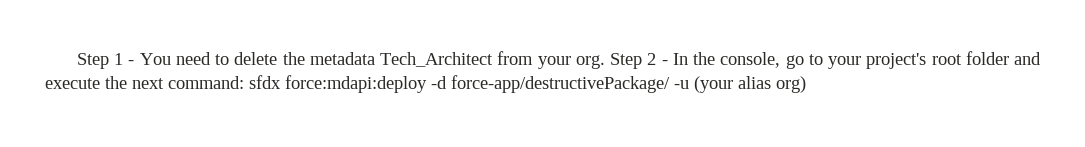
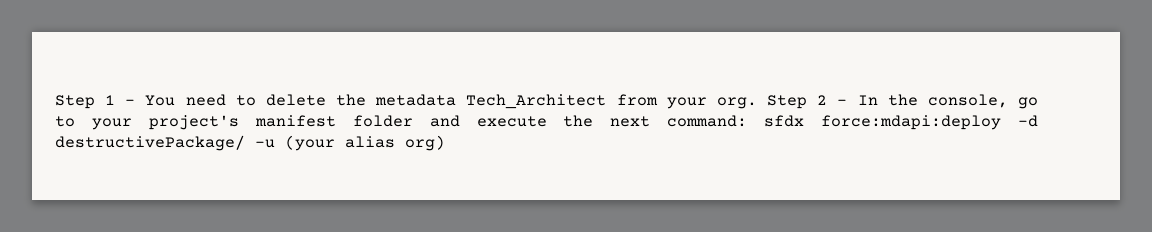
- Step 2 - In the console, go to your project's root folder and execute the next command: sfdx force:mdapi:deploy -d force-app/destructivePackage/ -u (your alias org)
+ Step 2 - In the console, go to your project's manifest folder and execute the next command: sfdx force:mdapi:deploy -d destructivePackage/ -u (your alias org)

